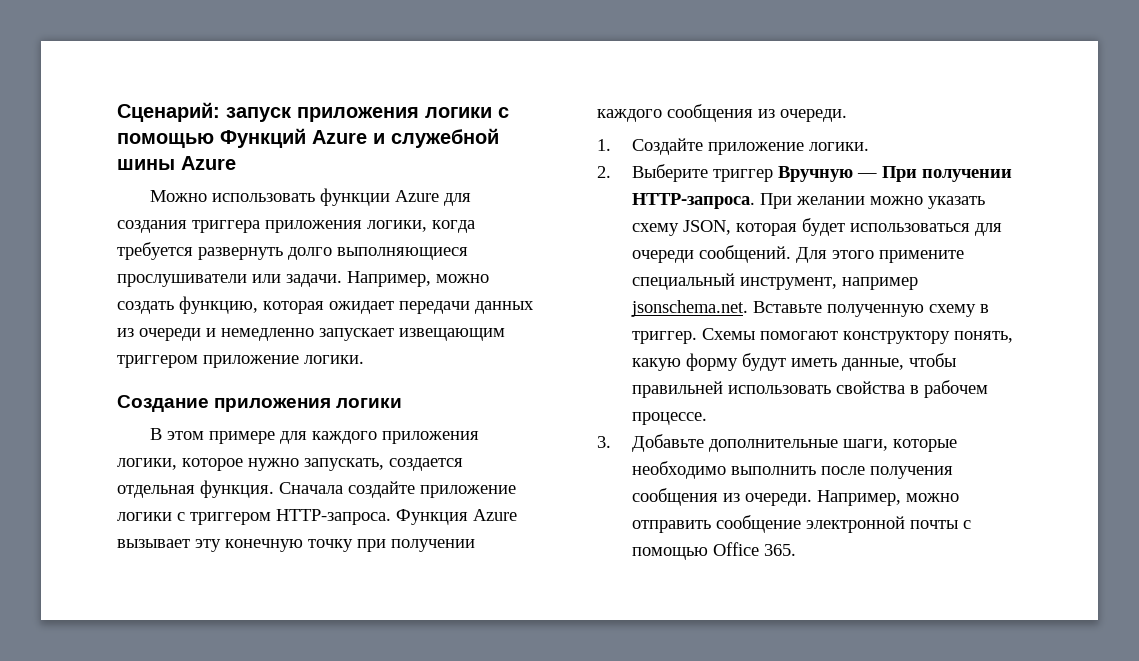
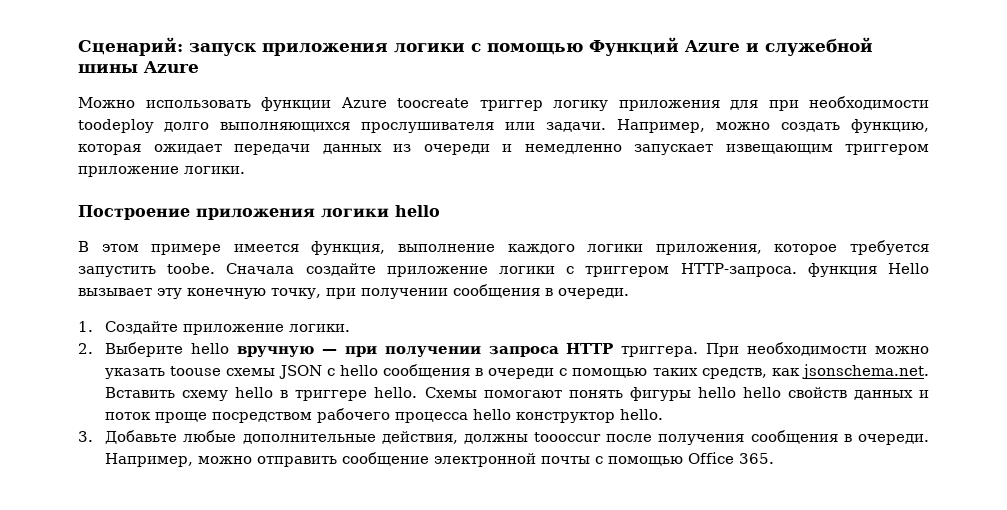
- Можно использовать функции Azure для создания триггера приложения логики, когда требуется развернуть долго выполняющиеся прослушиватели или задачи.
+ Можно использовать функции Azure toocreate триггер логику приложения для при необходимости toodeploy долго выполняющихся прослушивателя или задачи.
- Создание приложения логики
+ Построение приложения логики hello
- В этом примере для каждого приложения логики, которое нужно запускать, создается отдельная функция.
+ В этом примере имеется функция, выполнение каждого логики приложения, которое требуется запустить toobe.
- Сначала создайте приложение логики с триггером HTTP-запроса. Функция Azure вызывает эту конечную точку при получении каждого сообщения из очереди.
+ Сначала создайте приложение логики с триггером HTTP-запроса. функция Hello вызывает эту конечную точку, при получении сообщения в очереди.
- 2. Выберите триггер Вручную — При получении HTTP-запроса. При желании можно указать схему JSON, которая будет использоваться для очереди сообщений. Для этого примените специальный инструмент, например jsonschema.net. Вставьте полученную схему в триггер. Схемы помогают конструктору понять, какую форму будут иметь данные, чтобы правильней использовать свойства в рабочем процессе.
- 3. Добавьте дополнительные шаги, которые необходимо выполнить после получения сообщения из очереди.
+ 2. Выберите hello вручную — при получении запроса HTTP триггера. При необходимости можно указать toouse схемы JSON с hello сообщения в очереди с помощью таких средств, как jsonschema.net. Вставить схему hello в триггере hello. Схемы помогают понять фигуры hello hello свойств данных и поток проще посредством рабочего процесса hello конструктор hello.
+ 3. Добавьте любые дополнительные действия, должны toooccur после получения сообщения в очереди.

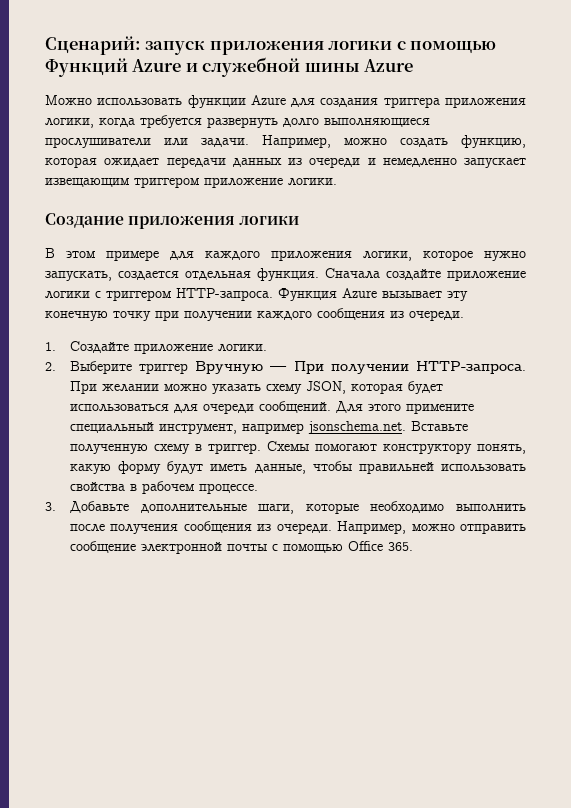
- Можно использовать функции Azure toocreate триггер логику приложения для при необходимости toodeploy долго выполняющихся прослушивателя или задачи.
+ Можно использовать функции Azure для создания триггера приложения логики, когда требуется развернуть долго выполняющиеся прослушиватели или задачи.
- Построение приложения логики hello
+ Создание приложения логики
- В этом примере имеется функция, выполнение каждого логики приложения, которое требуется запустить toobe.
+ В этом примере для каждого приложения логики, которое нужно запускать, создается отдельная функция.
- Сначала создайте приложение логики с триггером HTTP-запроса. функция Hello вызывает эту конечную точку, при получении сообщения в очереди.
+ Сначала создайте приложение логики с триггером HTTP-запроса. Функция Azure вызывает эту конечную точку при получении каждого сообщения из очереди.
- 2. Выберите hello вручную — при получении запроса HTTP триггера. При необходимости можно указать toouse схемы JSON с hello сообщения в очереди с помощью таких средств, как jsonschema.net. Вставить схему hello в триггере hello. Схемы помогают понять фигуры hello hello свойств данных и поток проще посредством рабочего процесса hello конструктор hello.
- 3. Добавьте любые дополнительные действия, должны toooccur после получения сообщения в очереди.
+ 2. Выберите триггер Вручную — При получении HTTP-запроса. При желании можно указать схему JSON, которая будет использоваться для очереди сообщений. Для этого примените специальный инструмент, например jsonschema.net. Вставьте полученную схему в триггер. Схемы помогают конструктору понять, какую форму будут иметь данные, чтобы правильней использовать свойства в рабочем процессе.
+ 3. Добавьте дополнительные шаги, которые необходимо выполнить после получения сообщения из очереди.

